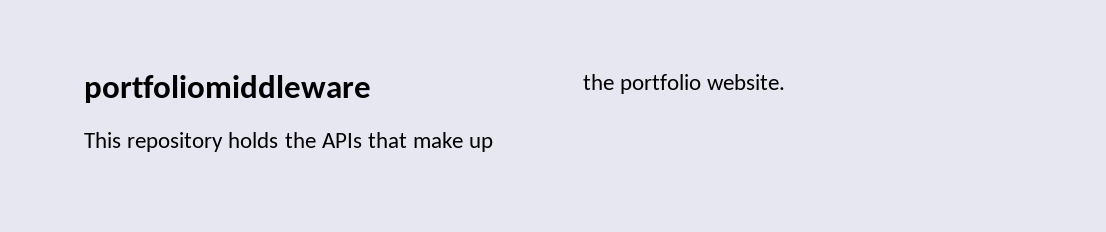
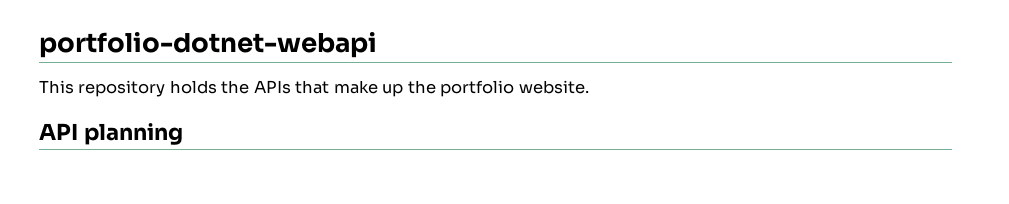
- portfoliomiddleware
+ portfolio-dotnet-webapi
+ API planning

